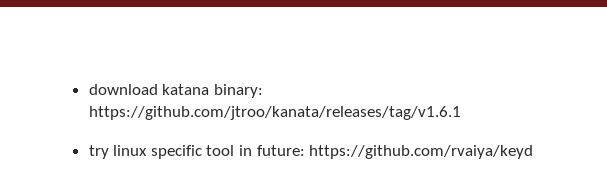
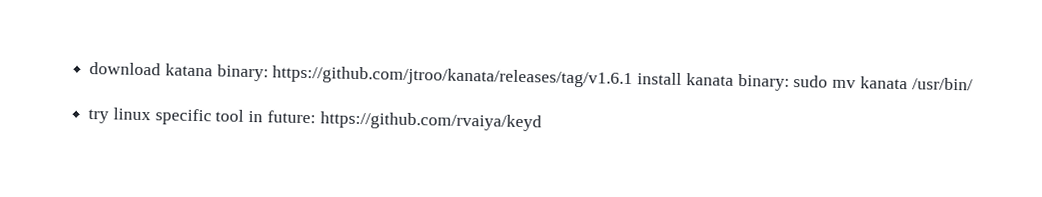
- download katana binary: https://github.com/jtroo/kanata/releases/tag/v1.6.1
+ download katana binary: https://github.com/jtroo/kanata/releases/tag/v1.6.1 install kanata binary: sudo mv kanata /usr/bin/

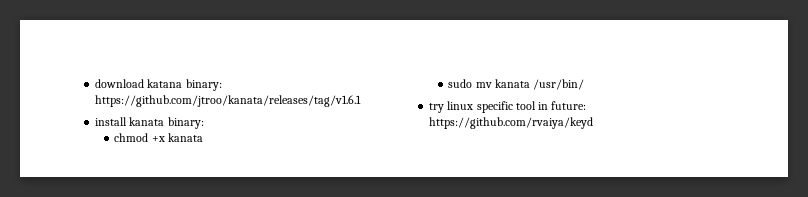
- download katana binary: https://github.com/jtroo/kanata/releases/tag/v1.6.1 install kanata binary: sudo mv kanata /usr/bin/
+ download katana binary: https://github.com/jtroo/kanata/releases/tag/v1.6.1
+ install kanata binary:
+ chmod +x kanata
+ sudo mv kanata /usr/bin/

